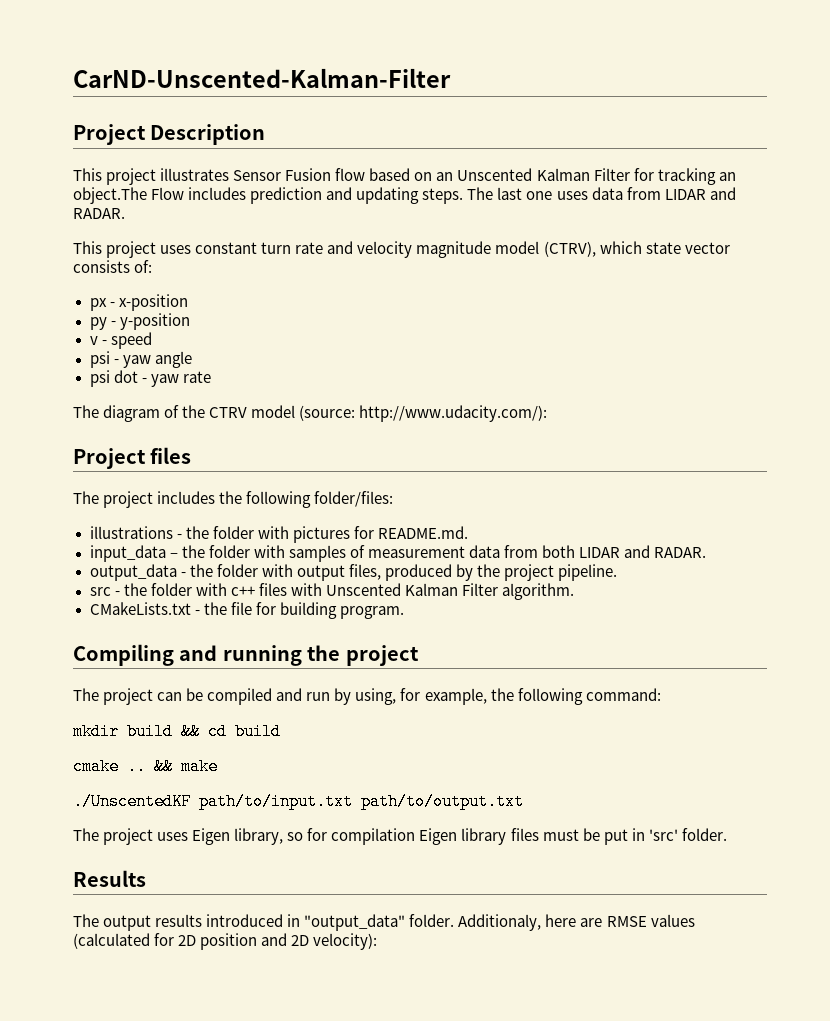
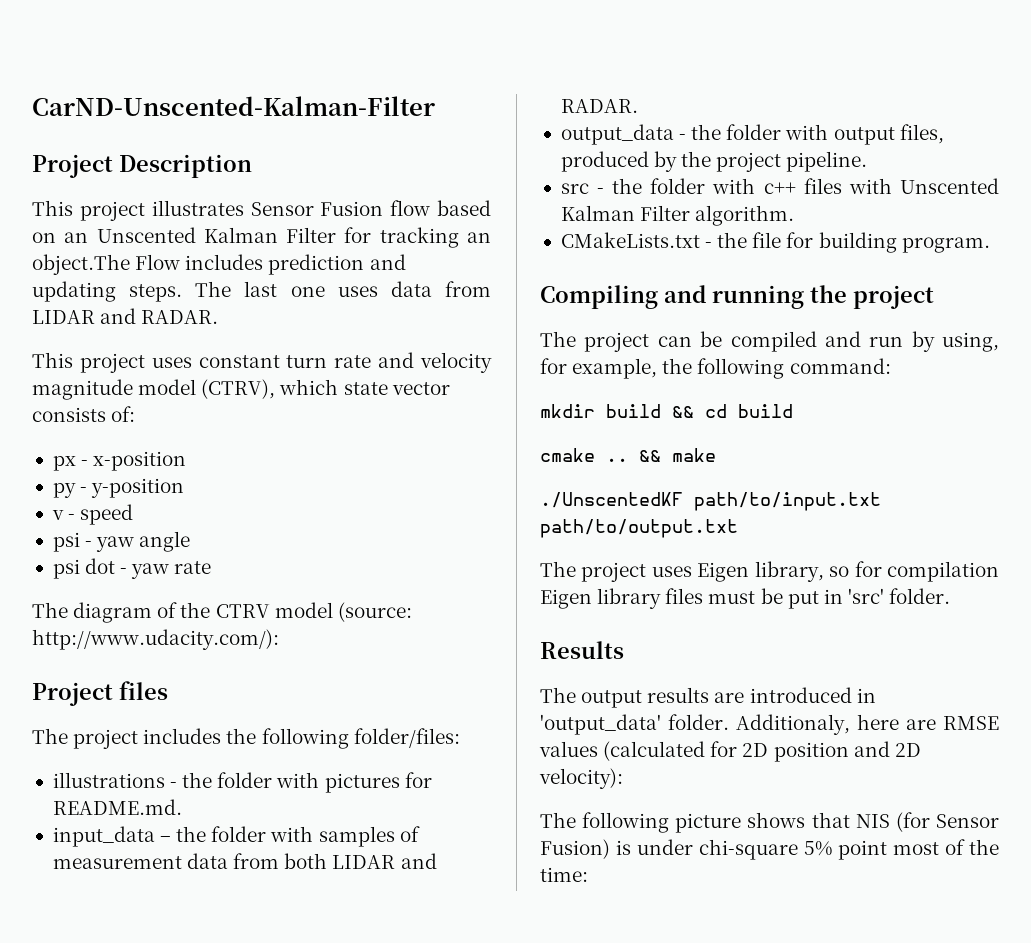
- The output results introduced in "output_data" folder.
+ The output results are introduced in 'output_data' folder.
+ The following picture shows that NIS (for Sensor Fusion) is under chi-square 5% point most of the time:

